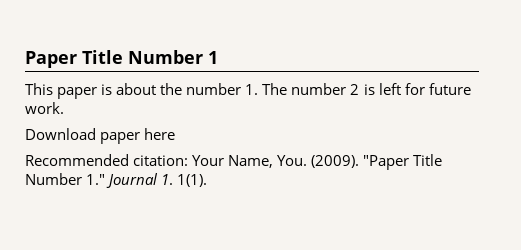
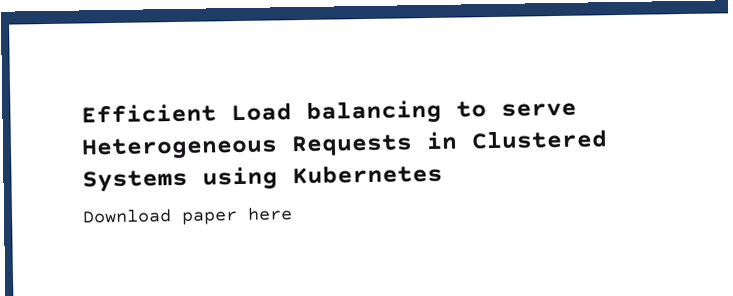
- Paper Title Number 1
- This paper is about the number 1. The number 2 is left for future work.
+ Efficient Load balancing to serve Heterogeneous Requests in Clustered Systems using Kubernetes
  Download paper here
- Recommended citation: Your Name, You. (2009). "Paper Title Number 1." Journal 1. 1(1).

